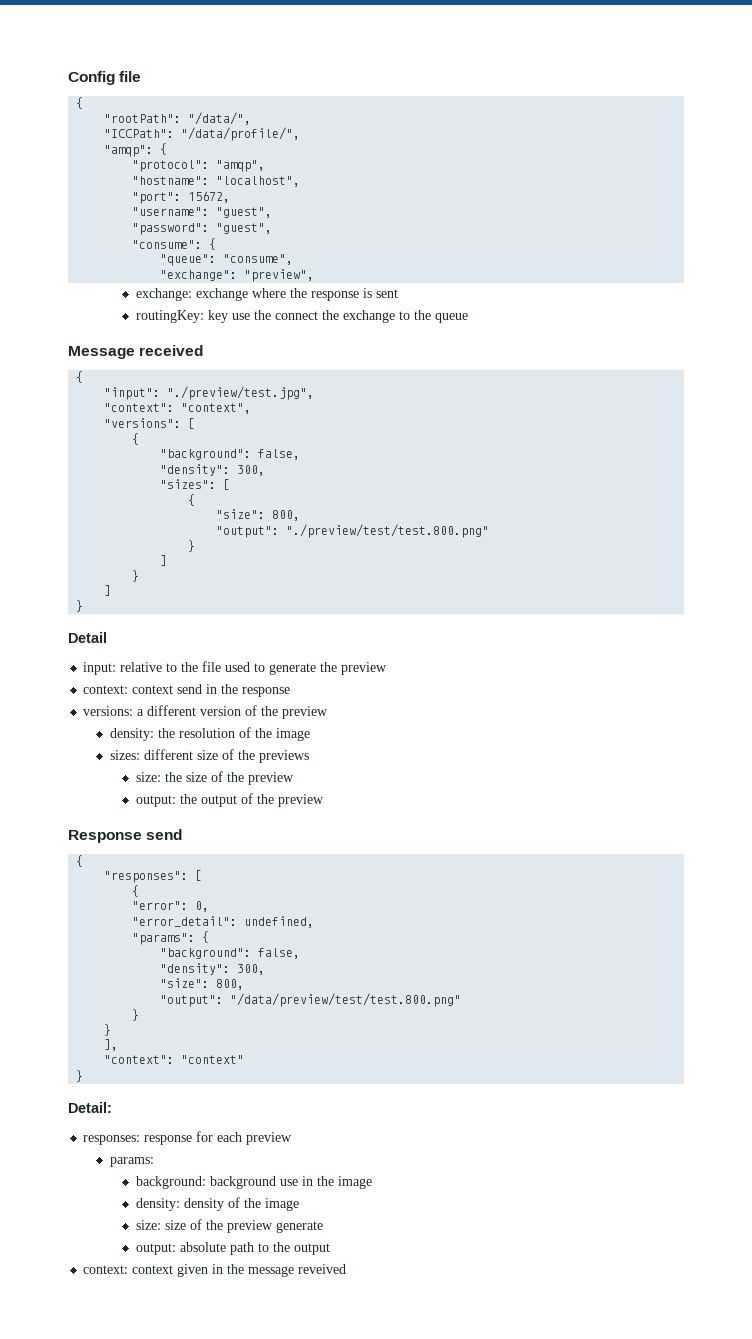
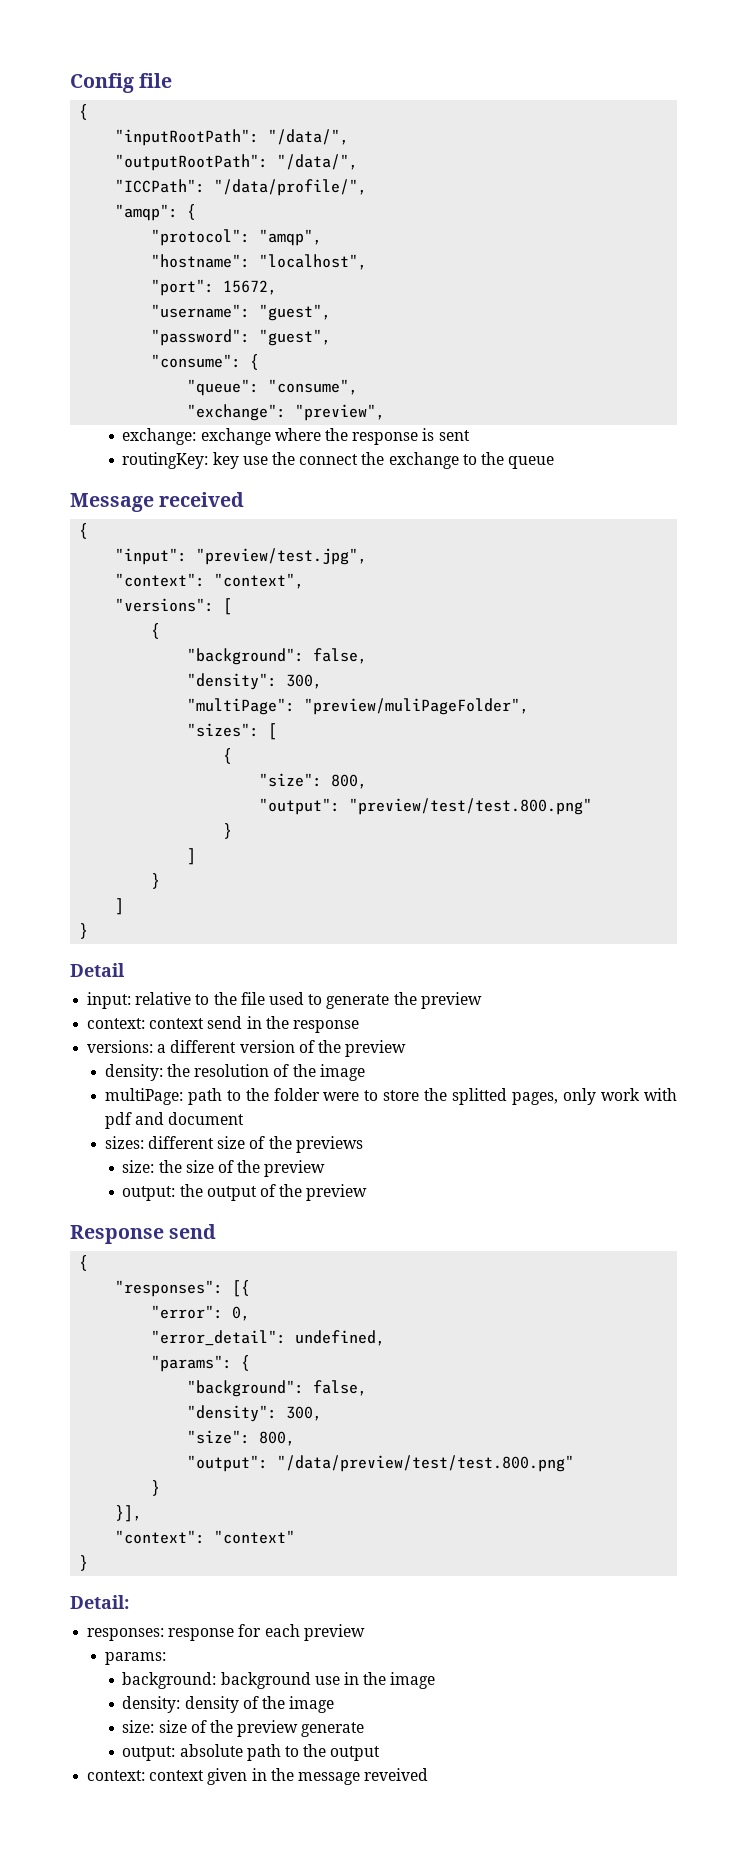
- "rootPath": "/data/",
+ "inputRootPath": "/data/",
+ "outputRootPath": "/data/",
- "input": "./preview/test.jpg",
+ "input": "preview/test.jpg",
+ "multiPage": "preview/muliPageFolder",
- "output": "./preview/test/test.800.png"
+ "output": "preview/test/test.800.png"
+ multiPage: path to the folder were to store the splitted pages, only work with pdf and document
- "responses": [
- {
+ "responses": [{
  "output": "/data/preview/test/test.800.png"
  }
- }
- ],
+ }],

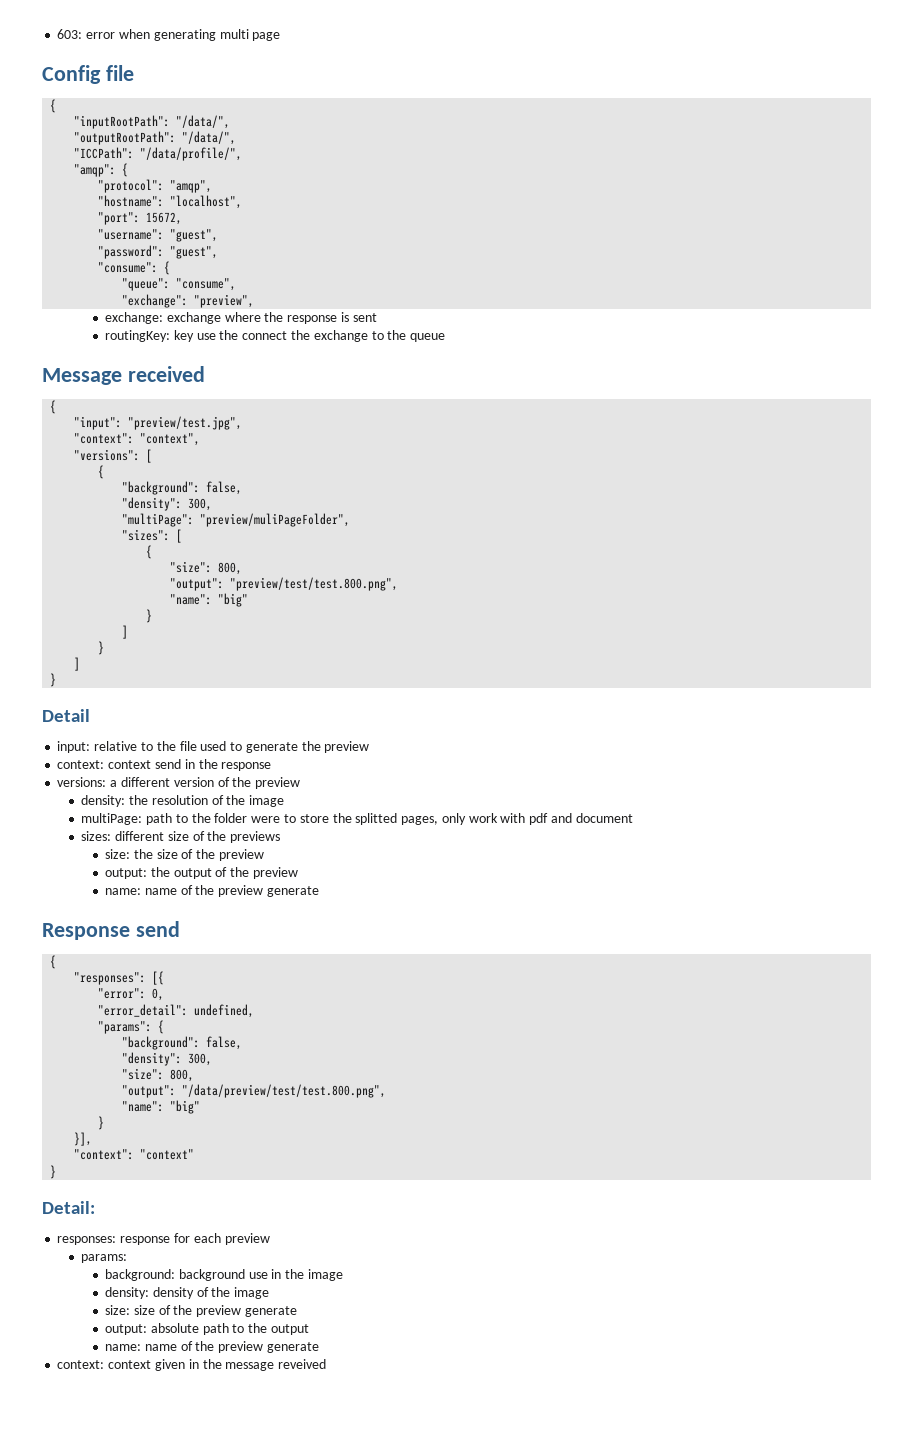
+ 603: error when generating multi page
- "output": "preview/test/test.800.png"
+ "output": "preview/test/test.800.png",
+ "name": "big"
  output: the output of the preview
+ name: name of the preview generate
- "output": "/data/preview/test/test.800.png"
+ "output": "/data/preview/test/test.800.png",
+ "name": "big"
  output: absolute path to the output
+ name: name of the preview generate

